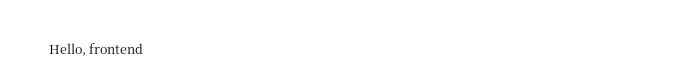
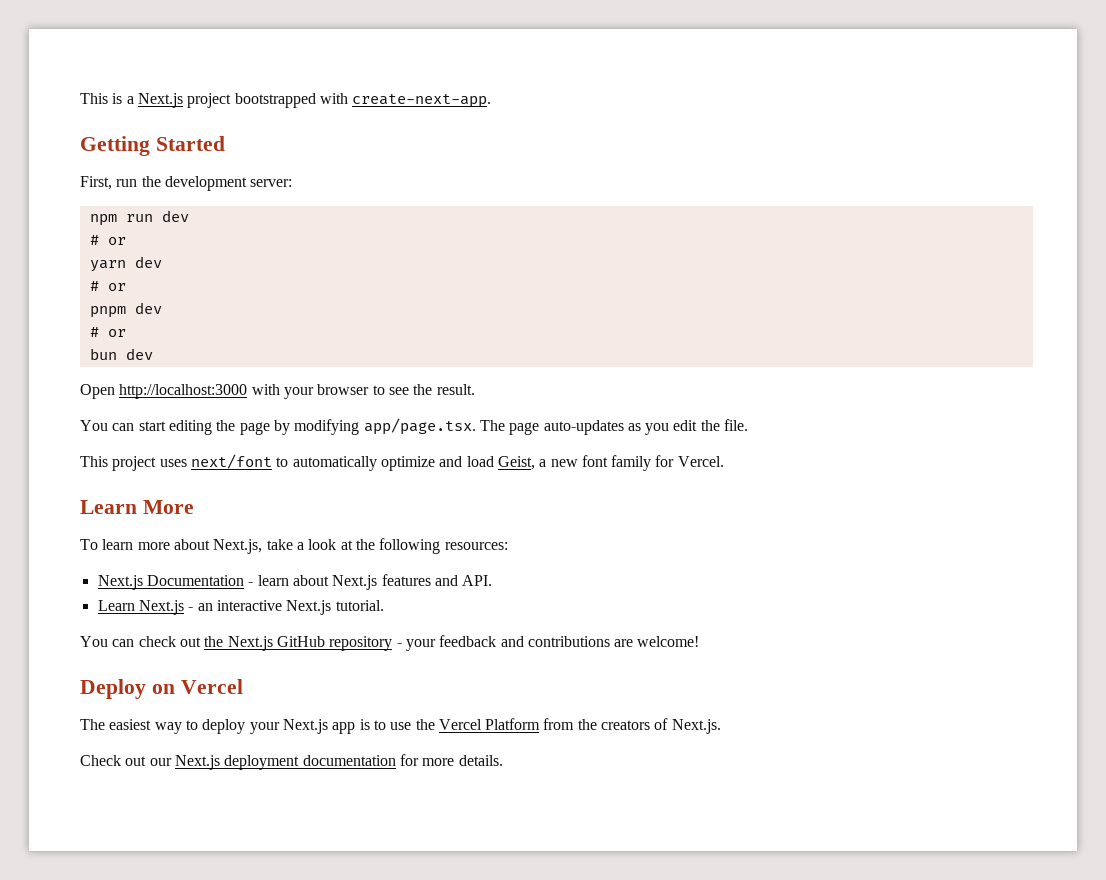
- Hello, frontend
+ This is a Next.js project bootstrapped with create-next-app.
+ Getting Started
+ First, run the development server:
+ npm run dev
+ # or
+ yarn dev
+ # or
+ pnpm dev
+ # or
+ bun dev
+ Open http://localhost:3000 with your browser to see the result.
+ You can start editing the page by modifying app/page.tsx. The page auto-updates as you edit the file.
+ This project uses next/font to automatically optimize and load Geist, a new font family for Vercel.
+ Learn More
+ To learn more about Next.js, take a look at the following resources:
+ Next.js Documentation - learn about Next.js features and API.
+ Learn Next.js - an interactive Next.js tutorial.
+ You can check out the Next.js GitHub repository - your feedback and contributions are welcome!
+ Deploy on Vercel
+ The easiest way to deploy your Next.js app is to use the Vercel Platform from the creators of Next.js.
+ Check out our Next.js deployment documentation for more details.

